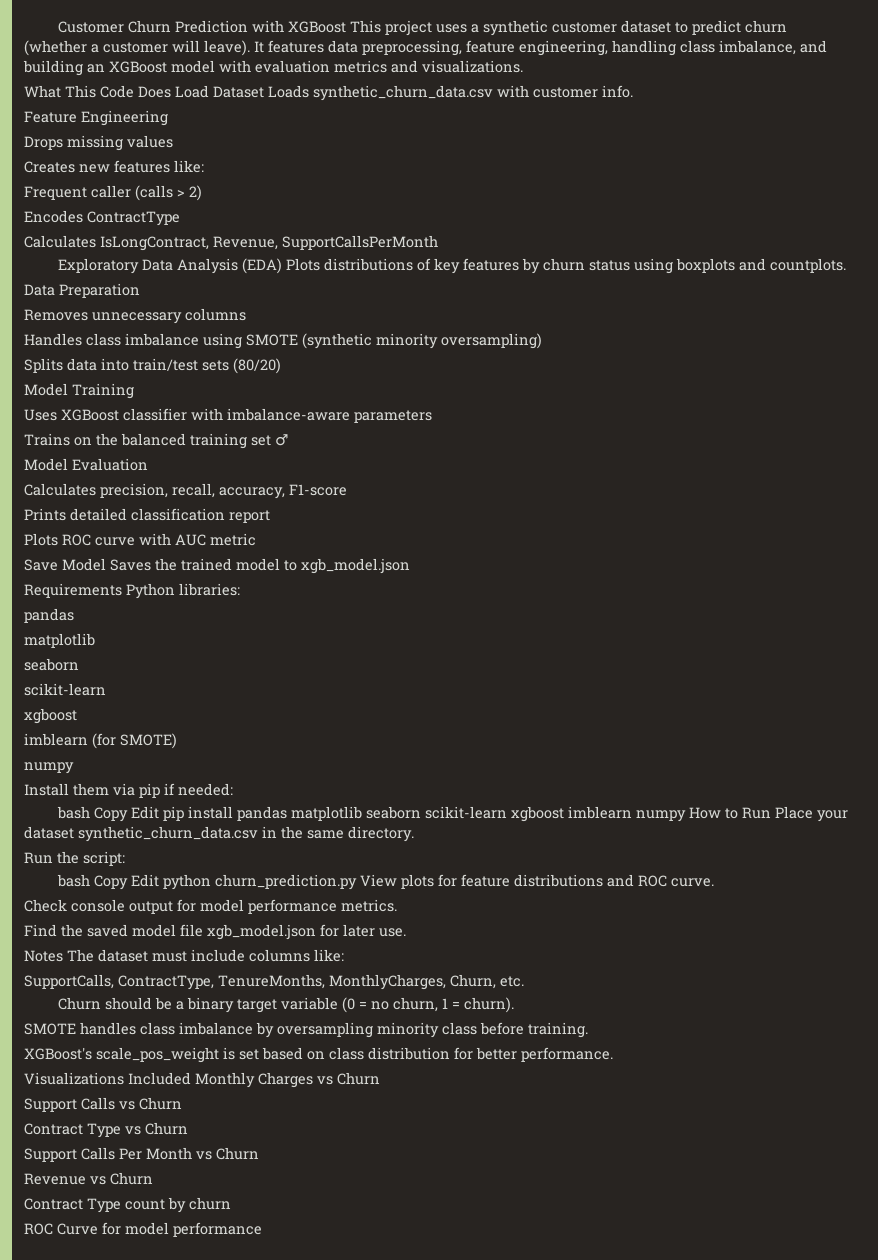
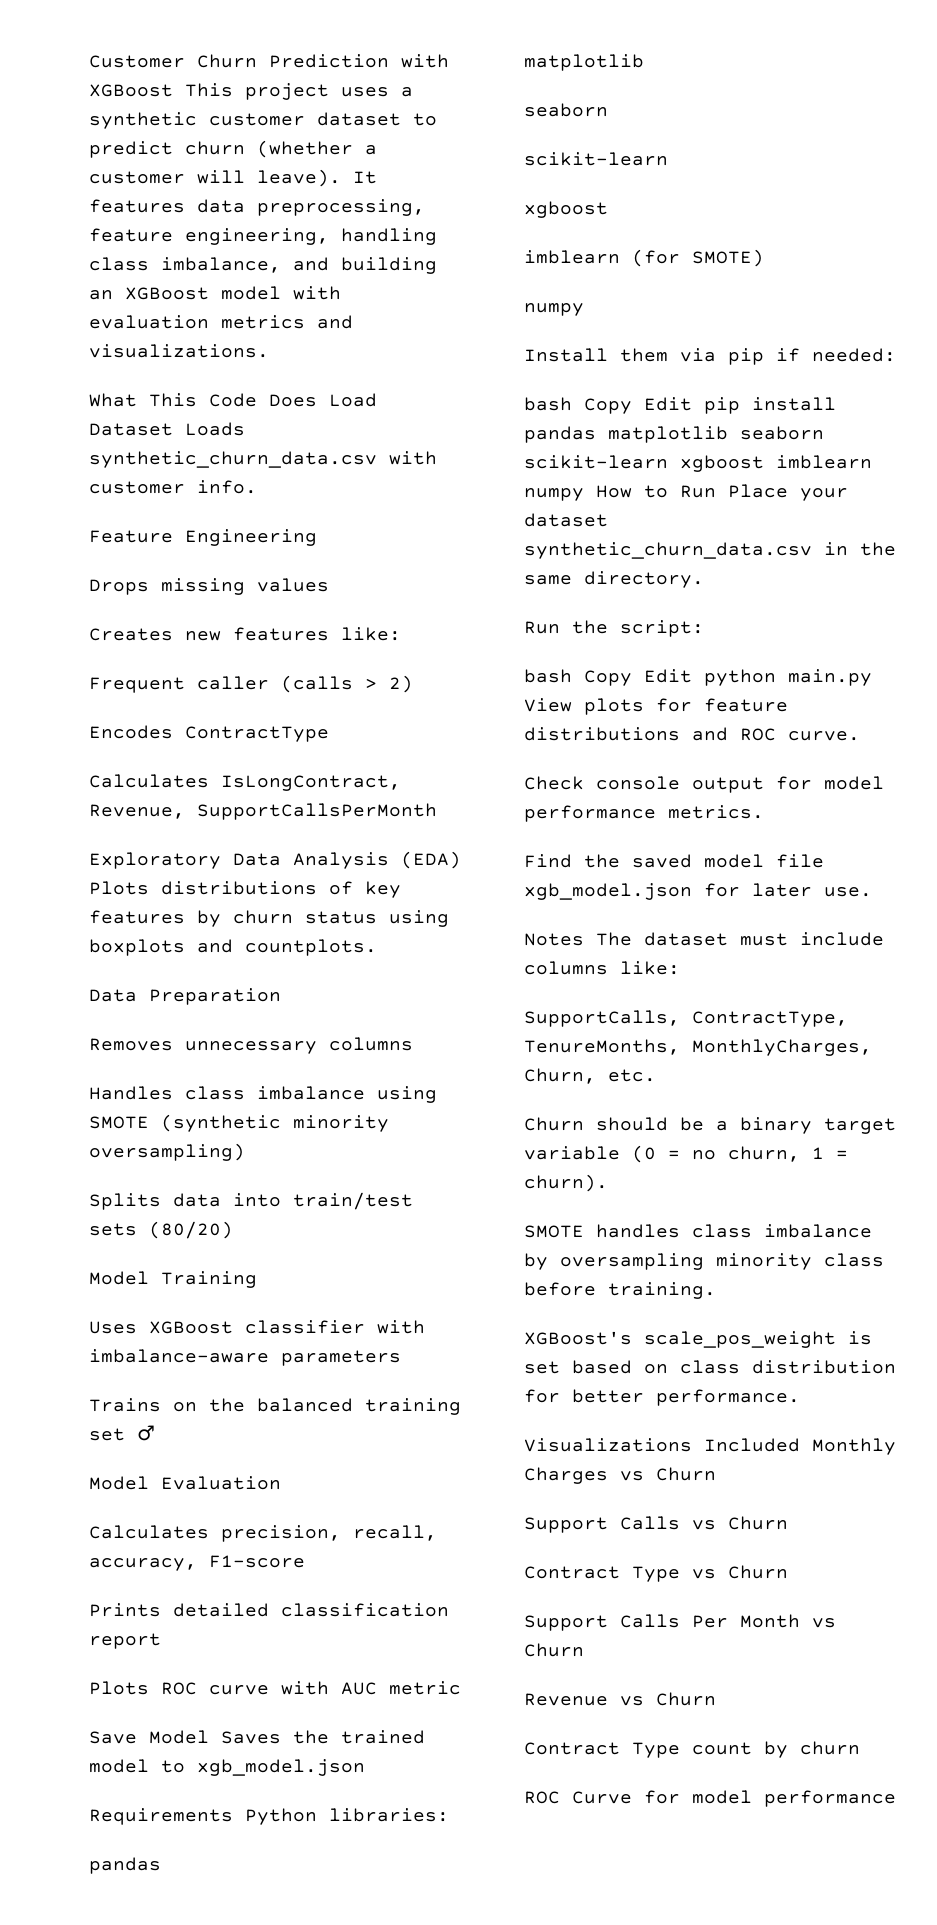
- bash Copy Edit python churn_prediction.py View plots for feature distributions and ROC curve.
+ bash Copy Edit python main.py View plots for feature distributions and ROC curve.

